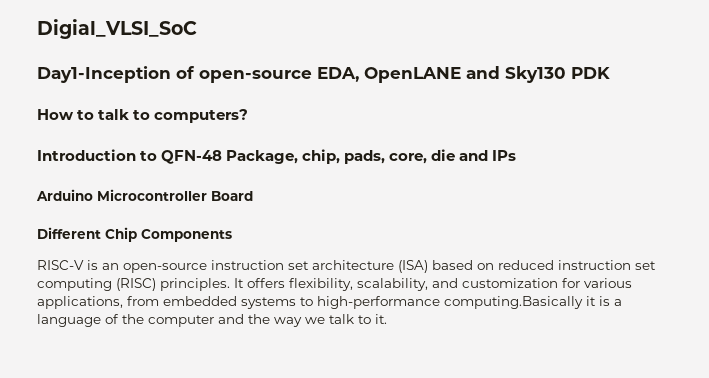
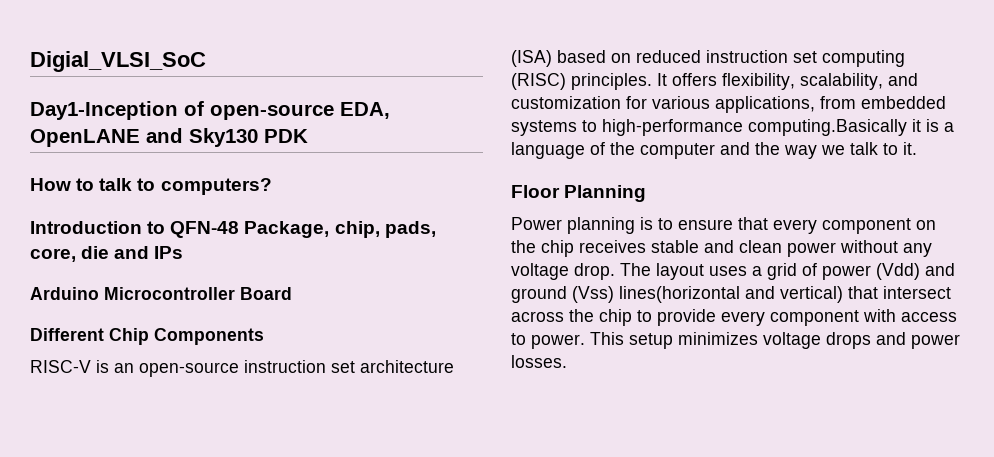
+ Floor Planning
+ Power planning is to ensure that every component on the chip receives stable and clean power without any voltage drop. The layout uses a grid of power (Vdd) and ground (Vss) lines(horizontal and vertical) that intersect across the chip to provide every component with access to power. This setup minimizes voltage drops and power losses.

